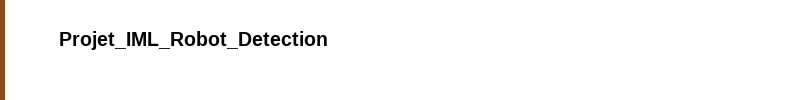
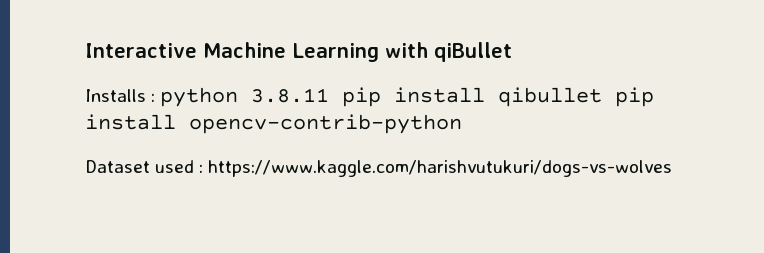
- Projet_IML_Robot_Detection
+ Interactive Machine Learning with qiBullet
+ Installs : python 3.8.11 pip install qibullet pip install opencv-contrib-python
+ Dataset used : https://www.kaggle.com/harishvutukuri/dogs-vs-wolves

